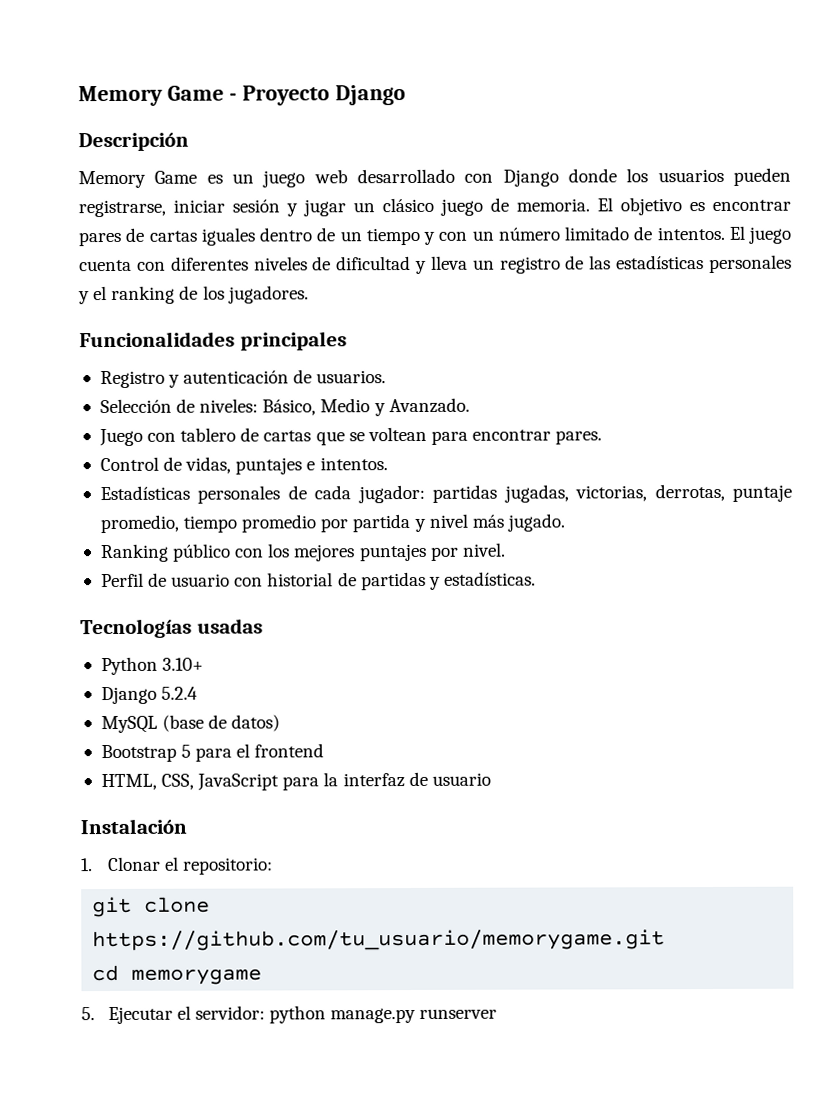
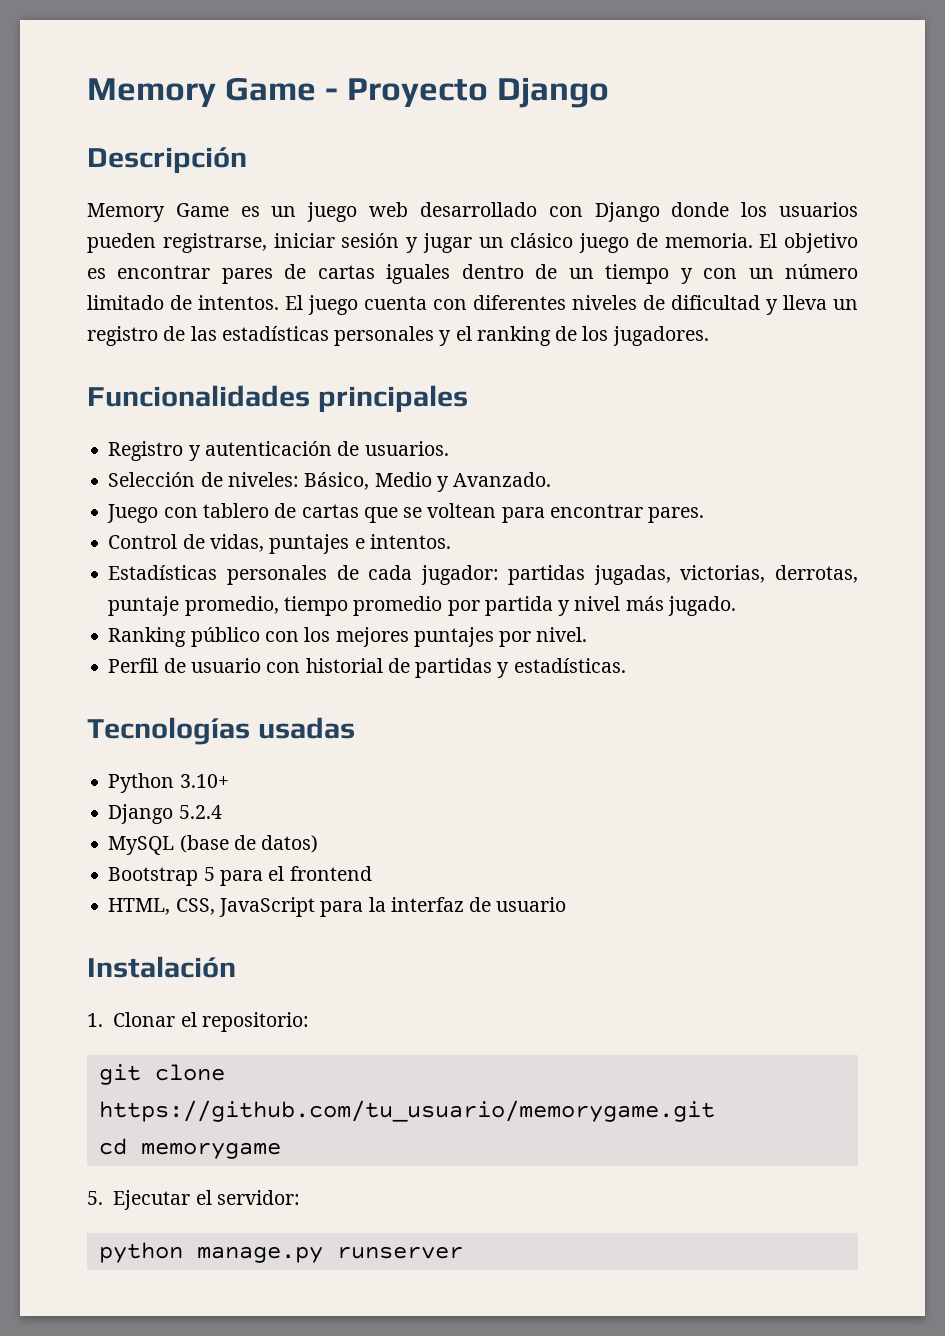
- 5. Ejecutar el servidor: python manage.py runserver
+ 5. Ejecutar el servidor:
+ python manage.py runserver

